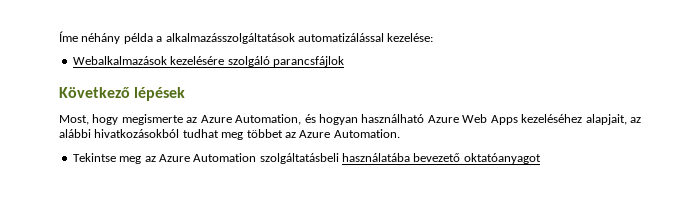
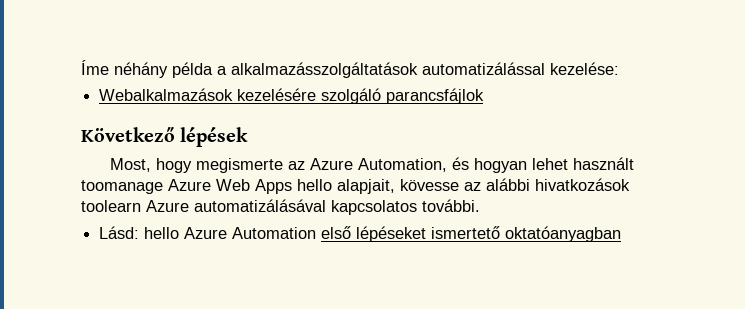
- Most, hogy megismerte az Azure Automation, és hogyan használható Azure Web Apps kezeléséhez alapjait, az alábbi hivatkozásokból tudhat meg többet az Azure Automation.
- Tekintse meg az Azure Automation szolgáltatásbeli használatába bevezető oktatóanyagot
+ Most, hogy megismerte az Azure Automation, és hogyan lehet használt toomanage Azure Web Apps hello alapjait, kövesse az alábbi hivatkozások toolearn Azure automatizálásával kapcsolatos további.
+ Lásd: hello Azure Automation első lépéseket ismertető oktatóanyagban

